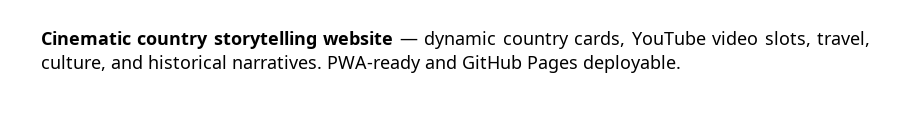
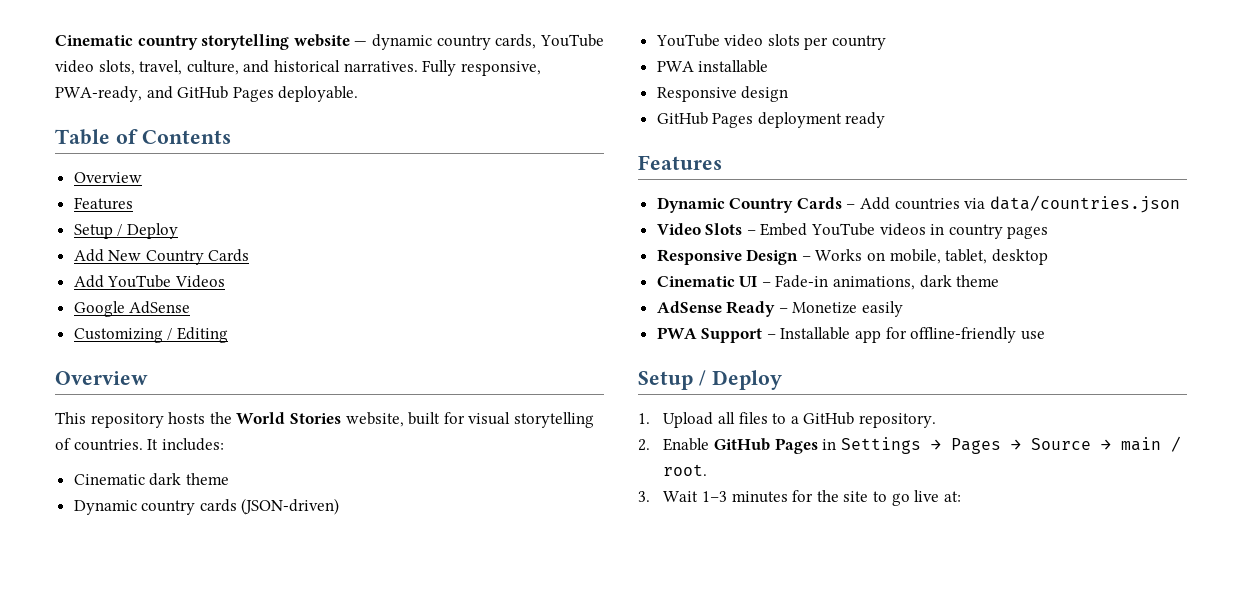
- PWA-ready and GitHub Pages deployable.
+ Fully responsive, PWA-ready, and GitHub Pages deployable.
+ Table of Contents
+ Overview
+ Features
+ Setup / Deploy
+ Add New Country Cards
+ Add YouTube Videos
+ Google AdSense
+ Customizing / Editing
+ Overview
+ This repository hosts the World Stories website, built for visual storytelling of countries. It includes:
+ Cinematic dark theme
+ Dynamic country cards (JSON-driven)
+ YouTube video slots per country
+ PWA installable
+ Responsive design
+ GitHub Pages deployment ready
+ Features
+ Dynamic Country Cards – Add countries via data/countries.json
+ Video Slots – Embed YouTube videos in country pages
+ Responsive Design – Works on mobile, tablet, desktop
+ Cinematic UI – Fade-in animations, dark theme
+ AdSense Ready – Monetize easily
+ PWA Support – Installable app for offline-friendly use
+ Setup / Deploy
+ 1. Upload all files to a GitHub repository.
+ 2. Enable GitHub Pages in Settings → Pages → Source → main / root.
+ 3. Wait 1–3 minutes for the site to go live at:

